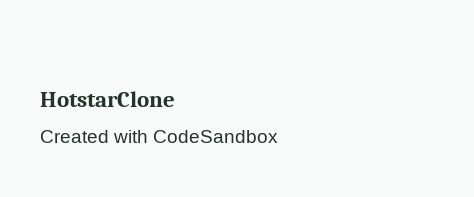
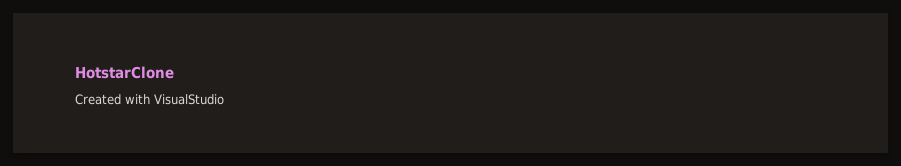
- Created with CodeSandbox
+ Created with VisualStudio

